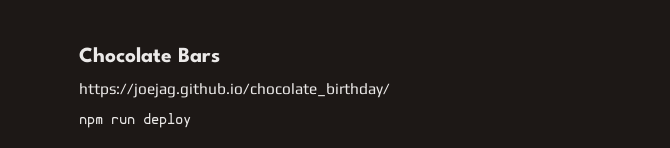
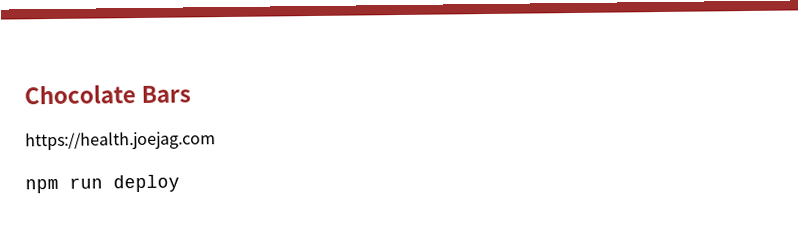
- https://joejag.github.io/chocolate_birthday/
+ https://health.joejag.com

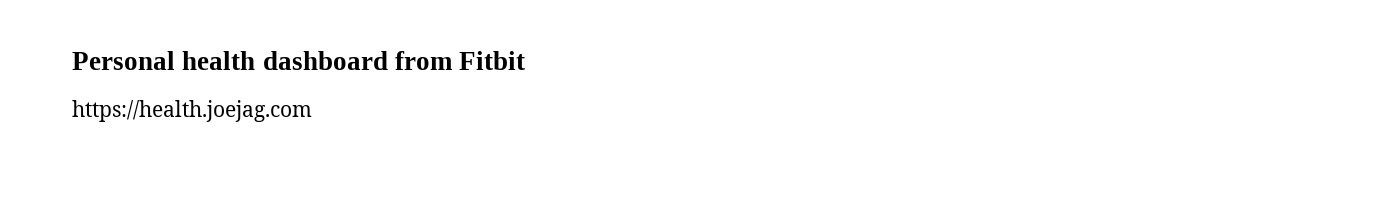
- Chocolate Bars
+ Personal health dashboard from Fitbit
  https://health.joejag.com
- npm run deploy

